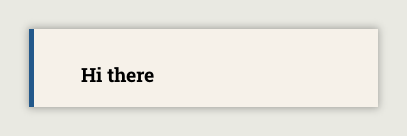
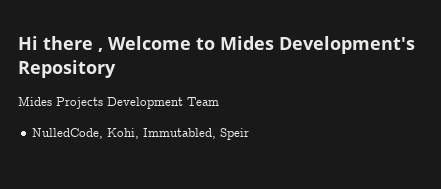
- Hi there
+ Hi there , Welcome to Mides Development's Repository
+ Mides Projects Development Team
+ NulledCode, Kohi, Immutabled, Speir

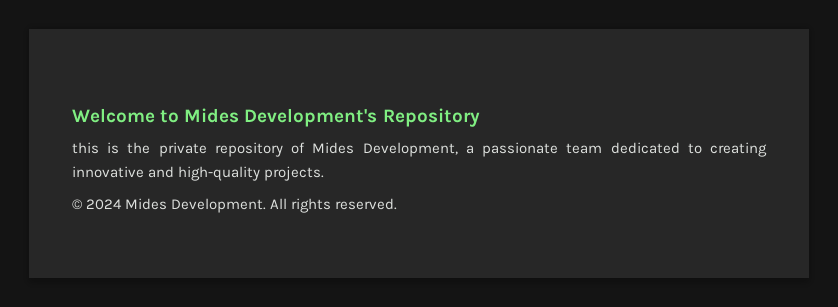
- Hi there , Welcome to Mides Development's Repository
+ Welcome to Mides Development's Repository
- Mides Projects Development Team
- NulledCode, Kohi, Immutabled, Speir
+ this is the private repository of Mides Development, a passionate team dedicated to creating innovative and high-quality projects.
+ © 2024 Mides Development. All rights reserved.

